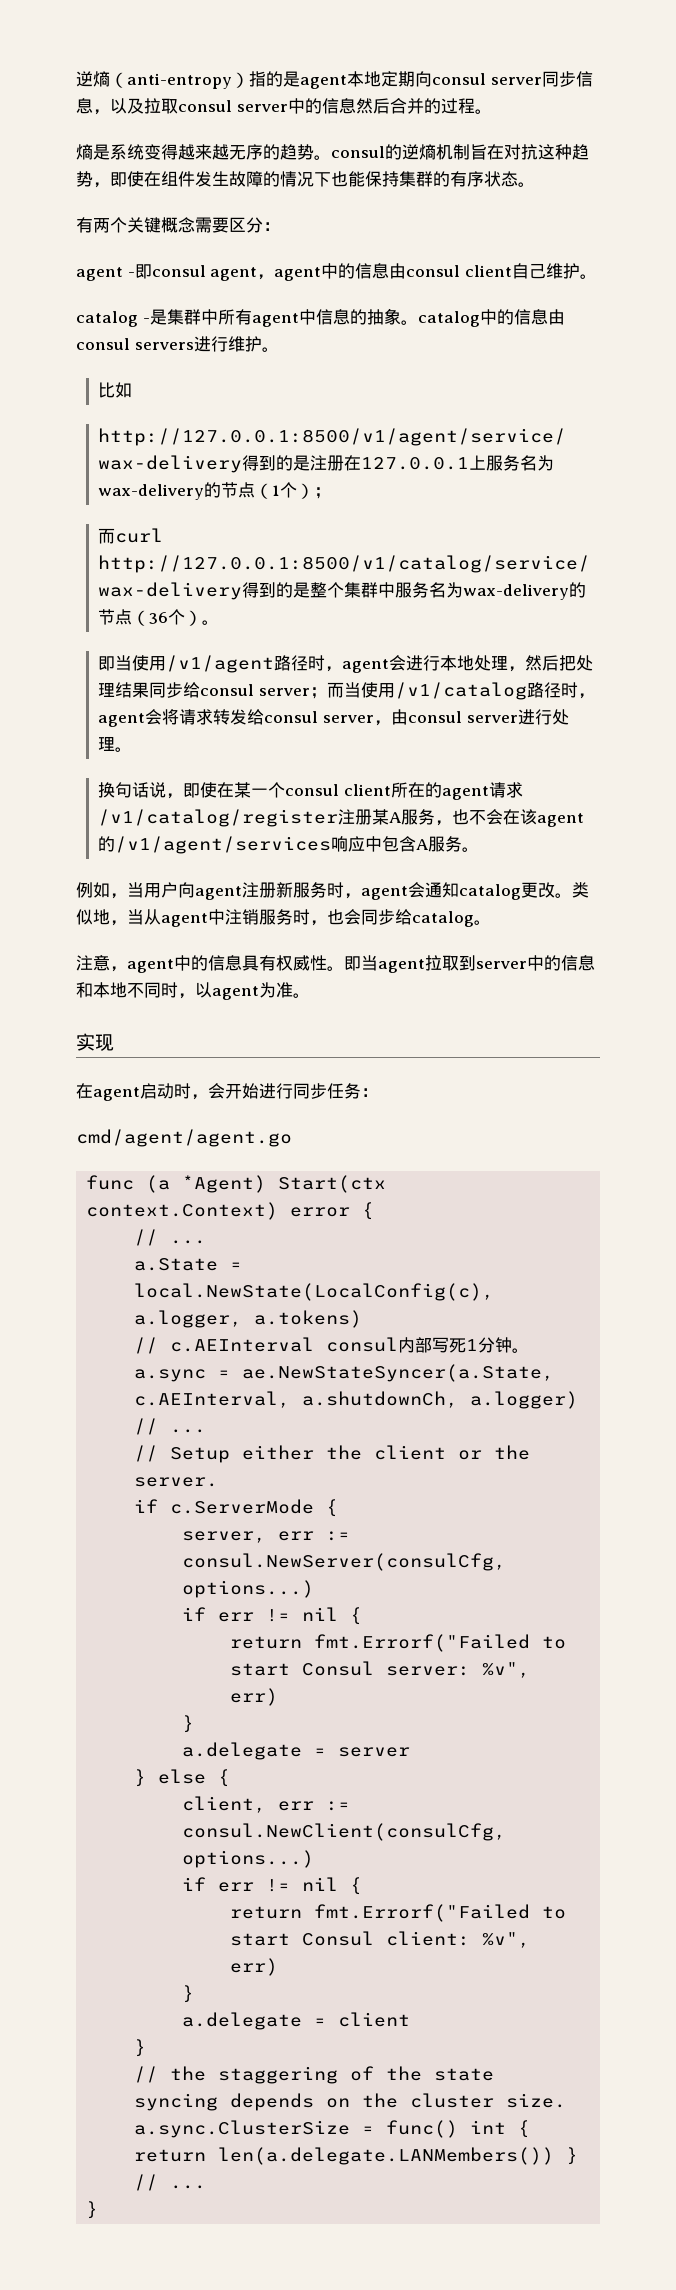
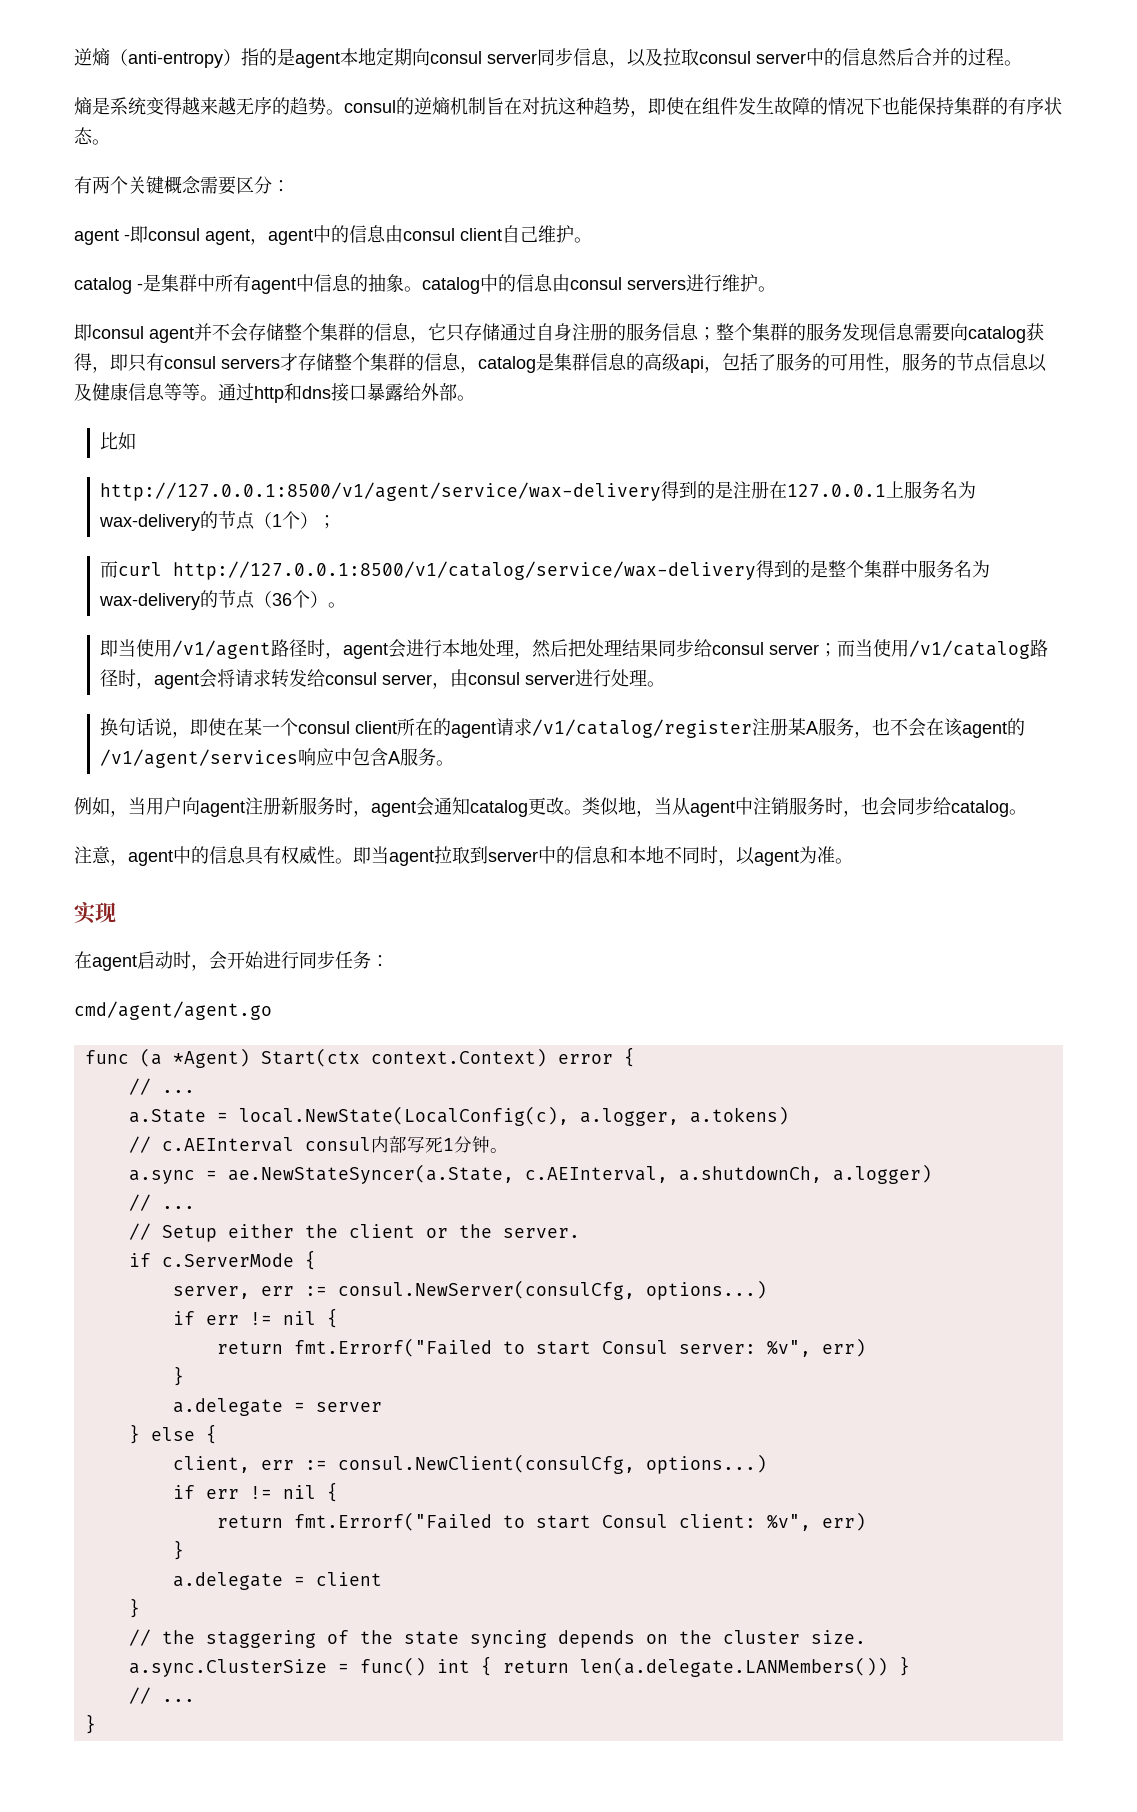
+ 即consul agent并不会存储整个集群的信息，它只存储通过自身注册的服务信息；整个集群的服务发现信息需要向catalog获得，即只有consul servers才存储整个集群的信息，catalog是集群信息的高级api，包括了服务的可用性，服务的节点信息以及健康信息等等。通过http和dns接口暴露给外部。

